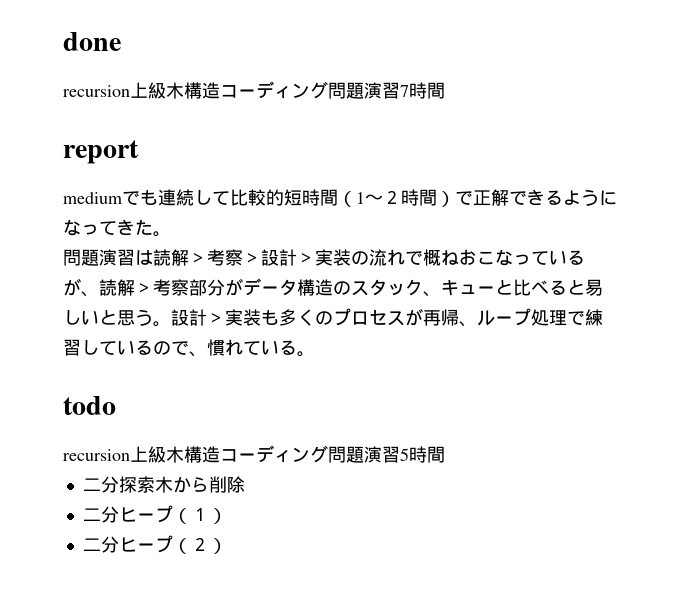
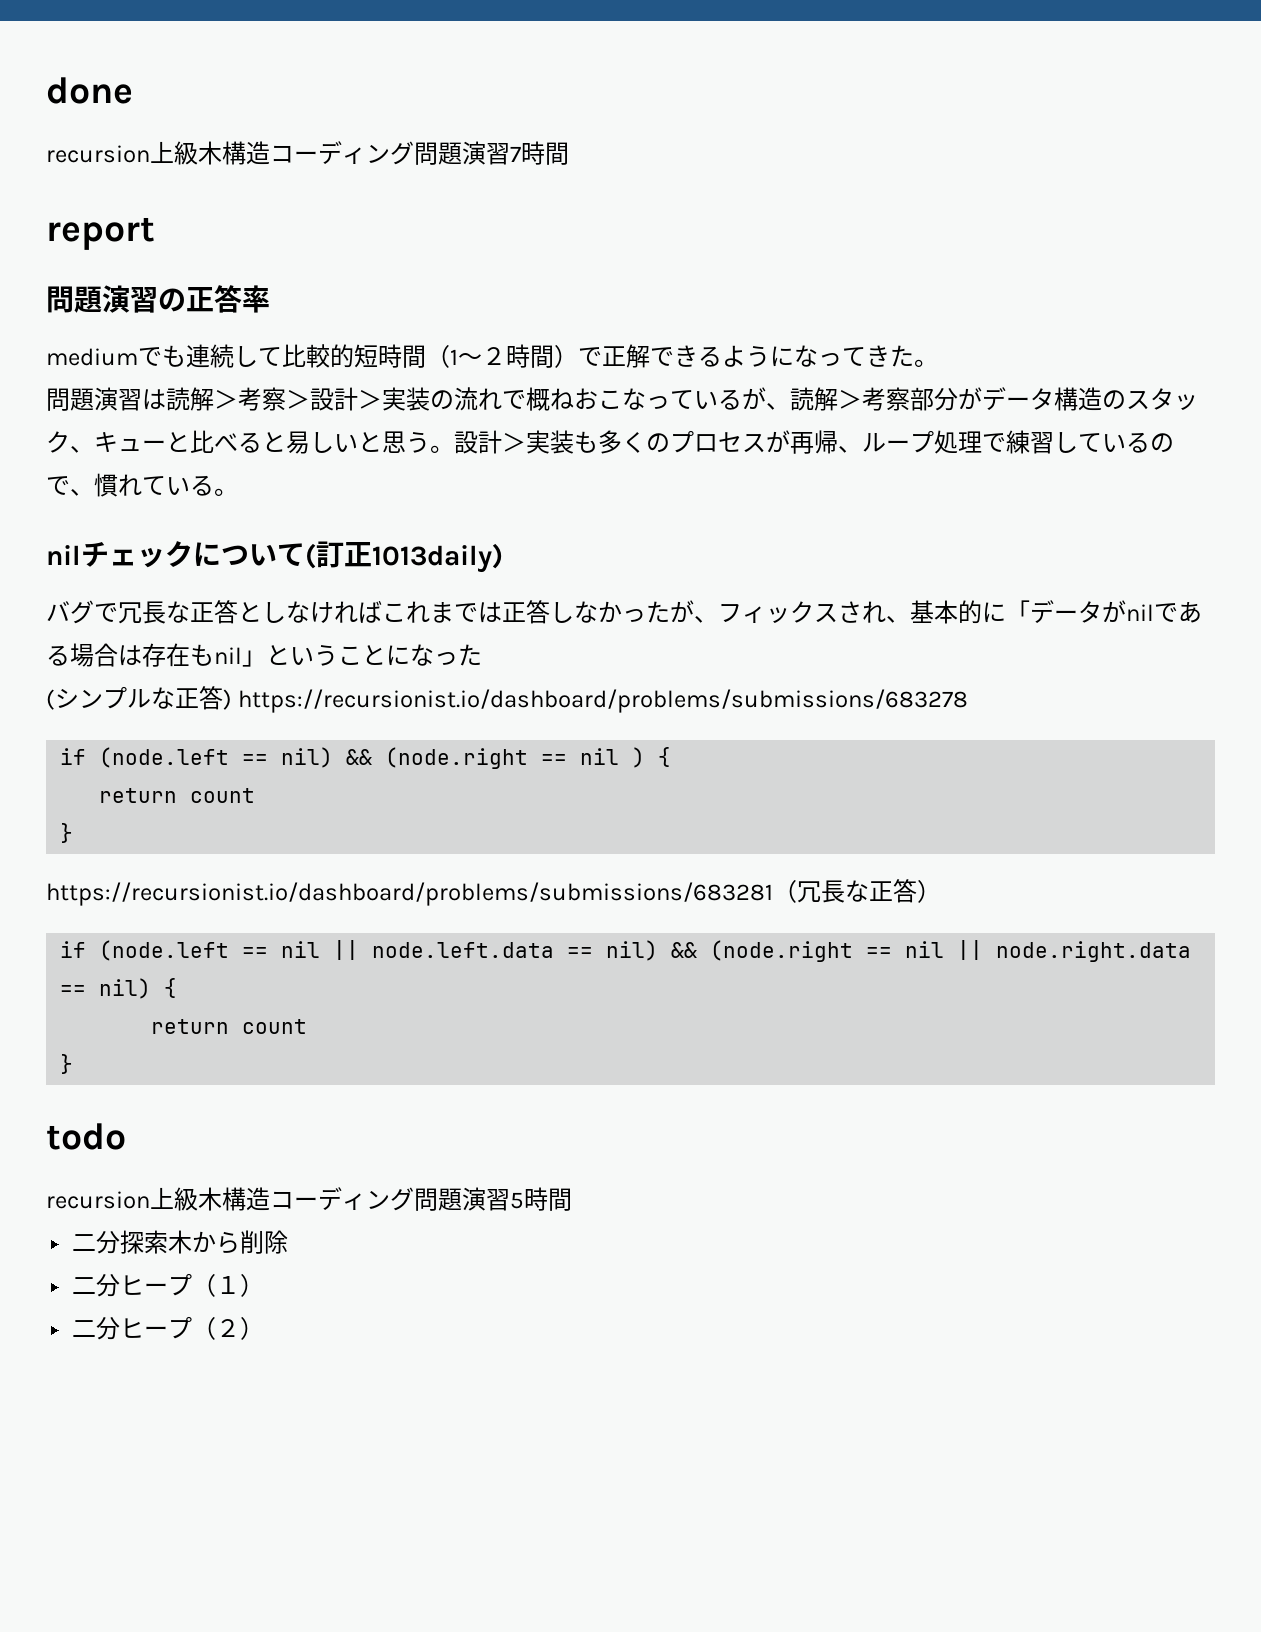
+ 問題演習の正答率
+ nilチェックについて(訂正1013daily)
+ バグで冗長な正答としなければこれまでは正答しなかったが、フィックスされ、基本的に「データがnilである場合は存在もnil」ということになった
+ (シンプルな正答) https://recursionist.io/dashboard/problems/submissions/683278
+ if (node.left == nil) && (node.right == nil ) {
+ return count
+ }
+ https://recursionist.io/dashboard/problems/submissions/683281（冗長な正答）
+ if (node.left == nil || node.left.data == nil) && (node.right == nil || node.right.data == nil) {
+ return count
+ }

